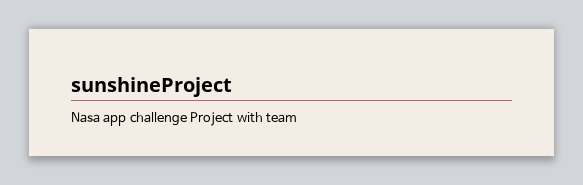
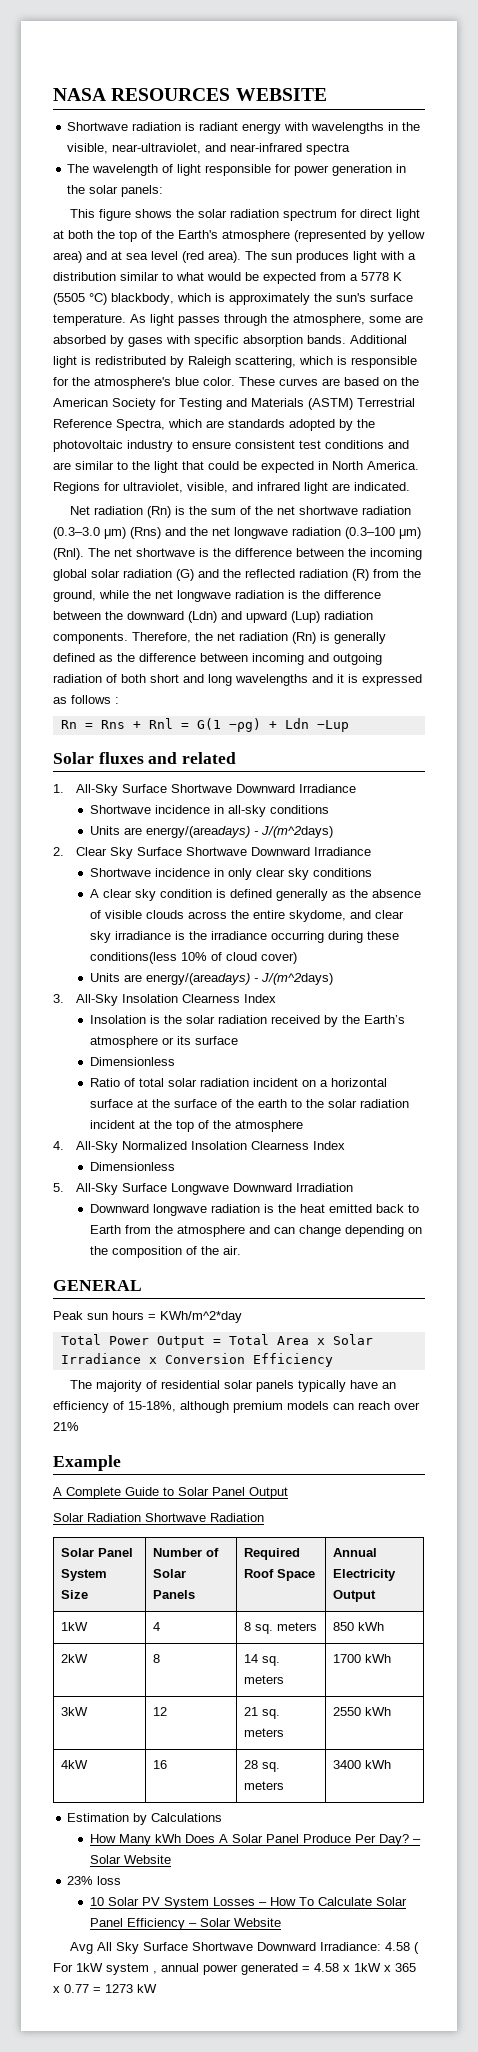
- sunshineProject
- Nasa app challenge Project with team
+ NASA RESOURCES WEBSITE
+ Shortwave radiation is radiant energy with wavelengths in the visible, near-ultraviolet, and near-infrared spectra
+ The wavelength of light responsible for power generation in the solar panels:
+ This figure shows the solar radiation spectrum for direct light at both the top of the Earth's atmosphere (represented by yellow area) and at sea level (red area). The sun produces light with a distribution similar to what would be expected from a 5778 K (5505 °C) blackbody, which is approximately the sun's surface temperature. As light passes through the atmosphere, some are absorbed by gases with specific absorption bands. Additional light is redistributed by Raleigh scattering, which is responsible for the atmosphere's blue color. These curves are based on the American Society for Testing and Materials (ASTM) Terrestrial Reference Spectra, which are standards adopted by the photovoltaic industry to ensure consistent test conditions and are similar to the light that could be expected in North America. Regions for ultraviolet, visible, and infrared light are indicated.
+ Net radiation (Rn) is the sum of the net shortwave radiation (0.3–3.0 μm) (Rns) and the net longwave radiation (0.3–100 μm) (Rnl). The net shortwave is the difference between the incoming global solar radiation (G) and the reflected radiation (R) from the ground, while the net longwave radiation is the difference between the downward (Ldn) and upward (Lup) radiation components. Therefore, the net radiation (Rn) is generally defined as the difference between incoming and outgoing radiation of both short and long wavelengths and it is expressed as follows :
+ Rn = Rns + Rnl = G(1 −ρg) + Ldn −Lup
+ Solar fluxes and related
+ 1. All-Sky Surface Shortwave Downward Irradiance
+ Shortwave incidence in all-sky conditions
+ Units are energy/(areadays) - J/(m^2days)
+ 2. Clear Sky Surface Shortwave Downward Irradiance
+ Shortwave incidence in only clear sky conditions
+ A clear sky condition is defined generally as the absence of visible clouds across the entire skydome, and clear sky irradiance is the irradiance occurring during these conditions(less 10% of cloud cover)
+ Units are energy/(areadays) - J/(m^2days)
+ 3. All-Sky Insolation Clearness Index
+ Insolation is the solar radiation received by the Earth’s atmosphere or its surface
+ Dimensionless
+ Ratio of total solar radiation incident on a horizontal surface at the surface of the earth to the solar radiation incident at the top of the atmosphere
+ 4. All-Sky Normalized Insolation Clearness Index
+ Dimensionless
+ 5. All-Sky Surface Longwave Downward Irradiation
+ Downward longwave radiation is the heat emitted back to Earth from the atmosphere and can change depending on the composition of the air.
+ GENERAL
+ Peak sun hours = KWh/m^2*day
+ Total Power Output = Total Area x Solar Irradiance x Conversion Efficiency
+ The majority of residential solar panels typically have an efficiency of 15-18%, although premium models can reach over 21%
+ Example
+ A Complete Guide to Solar Panel Output
+ Solar Radiation Shortwave Radiation
+ Solar Panel System Size | Number of Solar Panels | Required Roof Space | Annual Electricity Output
+ 1kW | 4 | 8 sq. meters | 850 kWh
+ 2kW | 8 | 14 sq. meters | 1700 kWh
+ 3kW | 12 | 21 sq. meters | 2550 kWh
+ 4kW | 16 | 28 sq. meters | 3400 kWh
+ Estimation by Calculations
+ How Many kWh Does A Solar Panel Produce Per Day? – Solar Website
+ 23% loss
+ 10 Solar PV System Losses – How To Calculate Solar Panel Efficiency – Solar Website
+ Avg All Sky Surface Shortwave Downward Irradiance: 4.58 ( For 1kW system , annual power generated = 4.58 x 1kW x 365 x 0.77 = 1273 kW

